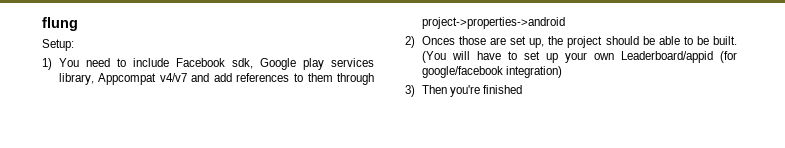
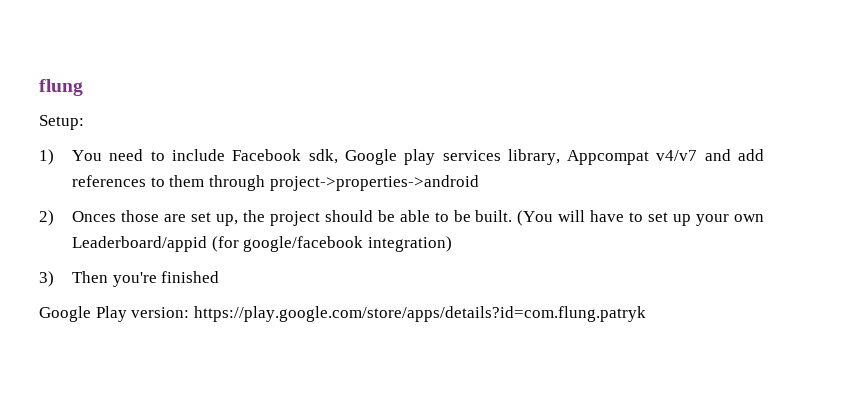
+ Google Play version: https://play.google.com/store/apps/details?id=com.flung.patryk

